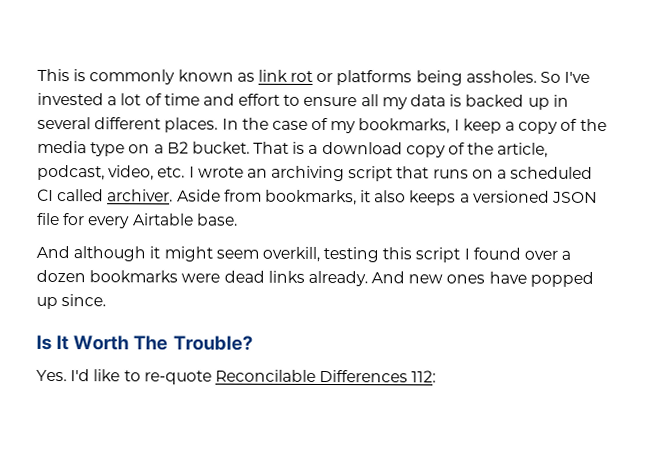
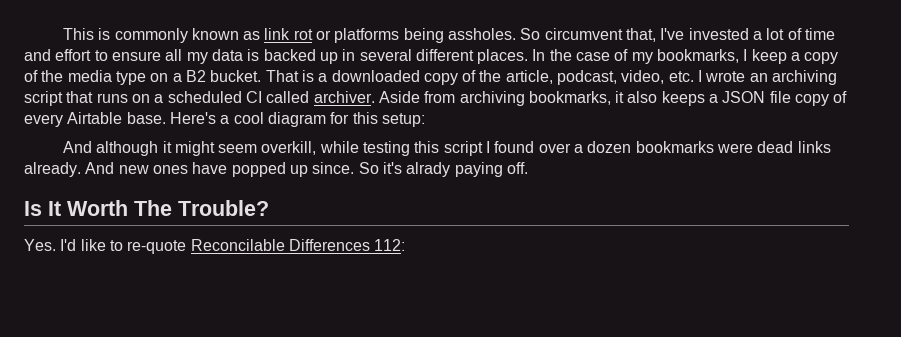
- So I've invested a lot of time and effort to ensure all my data is backed up in several different places.
+ So circumvent that, I've invested a lot of time and effort to ensure all my data is backed up in several different places.
- That is a download copy of the article, podcast, video, etc. I wrote an archiving script that runs on a scheduled CI called archiver.
+ That is a downloaded copy of the article, podcast, video, etc. I wrote an archiving script that runs on a scheduled CI called archiver.
- Aside from bookmarks, it also keeps a versioned JSON file for every Airtable base.
+ Aside from archiving bookmarks, it also keeps a JSON file copy of every Airtable base. Here's a cool diagram for this setup:
- And although it might seem overkill, testing this script I found over a dozen bookmarks were dead links already.
+ And although it might seem overkill, while testing this script I found over a dozen bookmarks were dead links already.
+ So it's alrady paying off.

